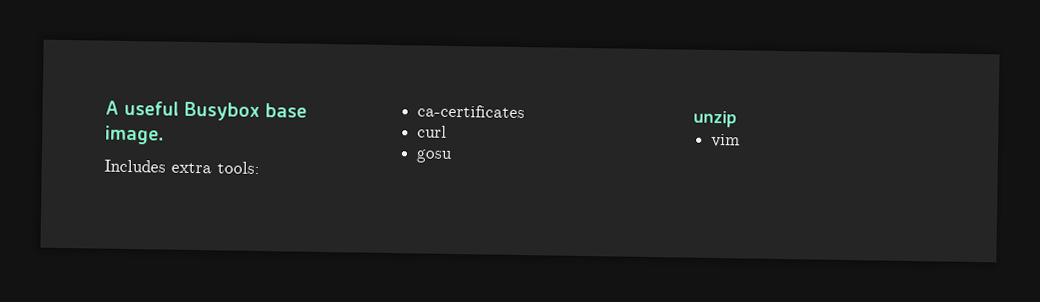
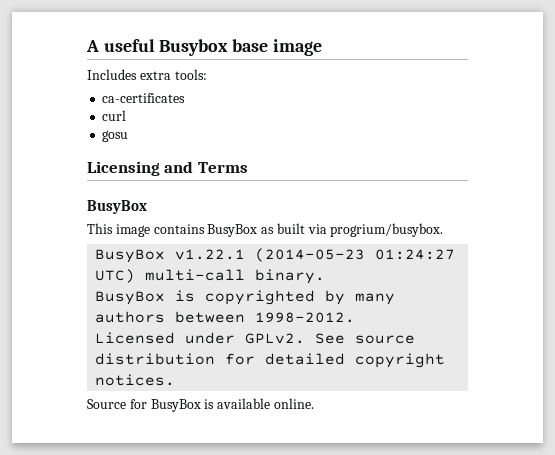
- A useful Busybox base image.
+ A useful Busybox base image
- unzip
- vim
+ Licensing and Terms
+ BusyBox
+ This image contains BusyBox as built via progrium/busybox.
+ BusyBox v1.22.1 (2014-05-23 01:24:27 UTC) multi-call binary.
+ BusyBox is copyrighted by many authors between 1998-2012.
+ Licensed under GPLv2. See source distribution for detailed copyright notices.
+ Source for BusyBox is available online.

